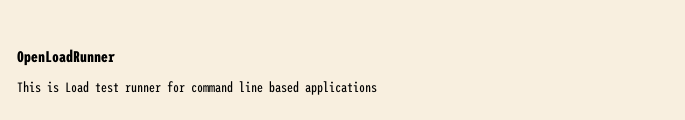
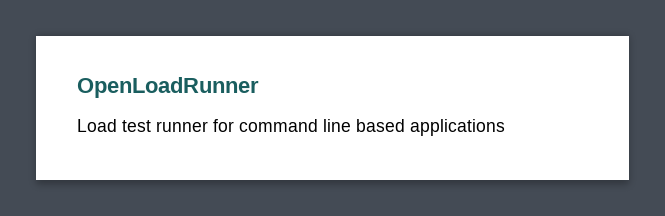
- This is Load test runner for command line based applications
+ Load test runner for command line based applications

